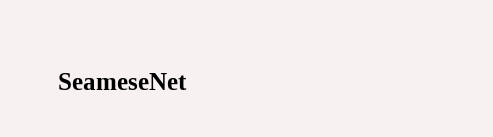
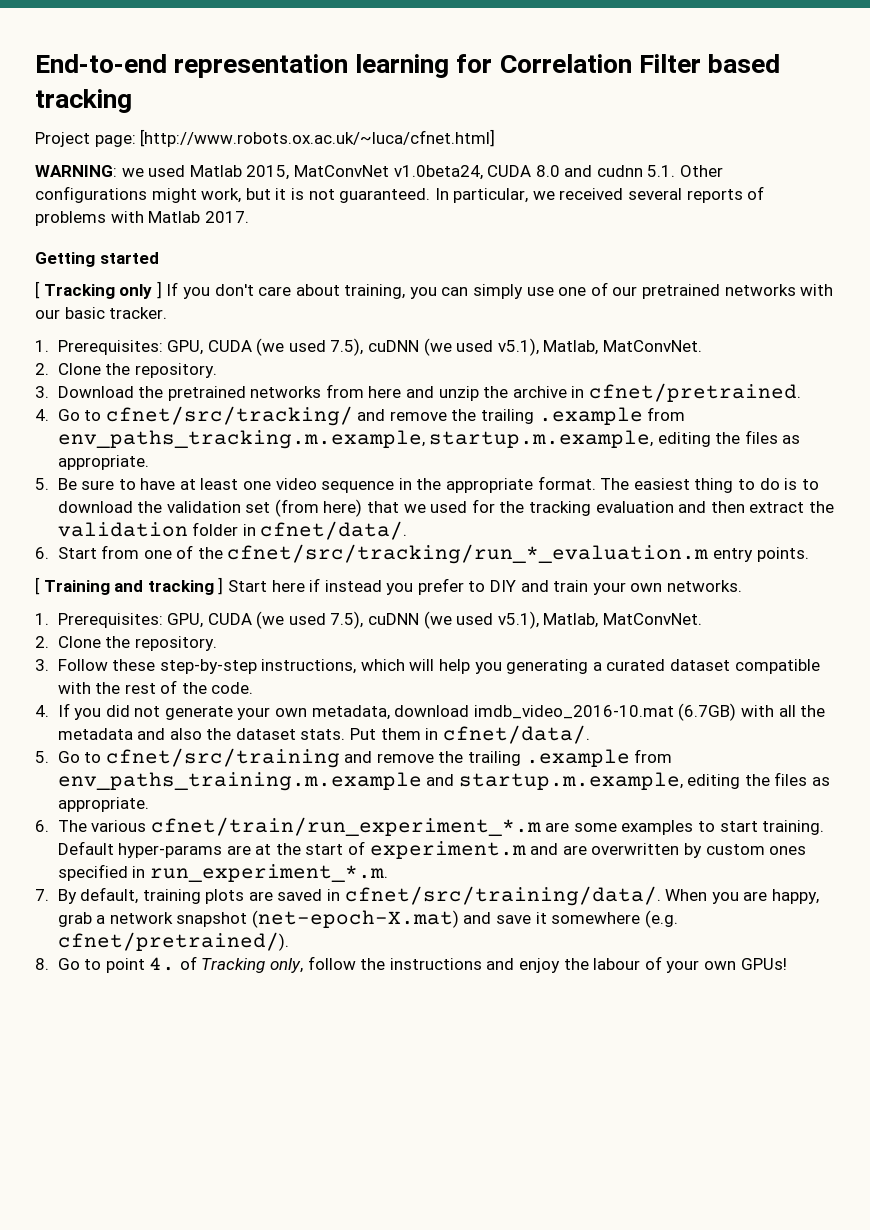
- SeameseNet
+ End-to-end representation learning for Correlation Filter based tracking
+ Project page: [http://www.robots.ox.ac.uk/~luca/cfnet.html]
+ WARNING: we used Matlab 2015, MatConvNet v1.0beta24, CUDA 8.0 and cudnn 5.1. Other configurations might work, but it is not guaranteed. In particular, we received several reports of problems with Matlab 2017.
+ Getting started
+ [ Tracking only ] If you don't care about training, you can simply use one of our pretrained networks with our basic tracker.
+ 1. Prerequisites: GPU, CUDA (we used 7.5), cuDNN (we used v5.1), Matlab, MatConvNet.
+ 2. Clone the repository.
+ 3. Download the pretrained networks from here and unzip the archive in cfnet/pretrained.
+ 4. Go to cfnet/src/tracking/ and remove the trailing .example from env_paths_tracking.m.example, startup.m.example, editing the files as appropriate.
+ 5. Be sure to have at least one video sequence in the appropriate format. The easiest thing to do is to download the validation set (from here) that we used for the tracking evaluation and then extract the validation folder in cfnet/data/.
+ 6. Start from one of the cfnet/src/tracking/run_*_evaluation.m entry points.
+ [ Training and tracking ] Start here if instead you prefer to DIY and train your own networks.
+ 1. Prerequisites: GPU, CUDA (we used 7.5), cuDNN (we used v5.1), Matlab, MatConvNet.
+ 2. Clone the repository.
+ 3. Follow these step-by-step instructions, which will help you generating a curated dataset compatible with the rest of the code.
+ 4. If you did not generate your own metadata, download imdb_video_2016-10.mat (6.7GB) with all the metadata and also the dataset stats. Put them in cfnet/data/.
+ 5. Go to cfnet/src/training and remove the trailing .example from env_paths_training.m.example and startup.m.example, editing the files as appropriate.
+ 6. The various cfnet/train/run_experiment_*.m are some examples to start training. Default hyper-params are at the start of experiment.m and are overwritten by custom ones specified in run_experiment_*.m.
+ 7. By default, training plots are saved in cfnet/src/training/data/. When you are happy, grab a network snapshot (net-epoch-X.mat) and save it somewhere (e.g. cfnet/pretrained/).
+ 8. Go to point 4. of Tracking only, follow the instructions and enjoy the labour of your own GPUs!

